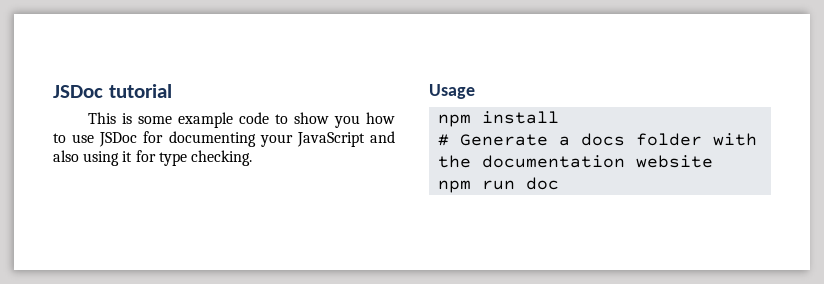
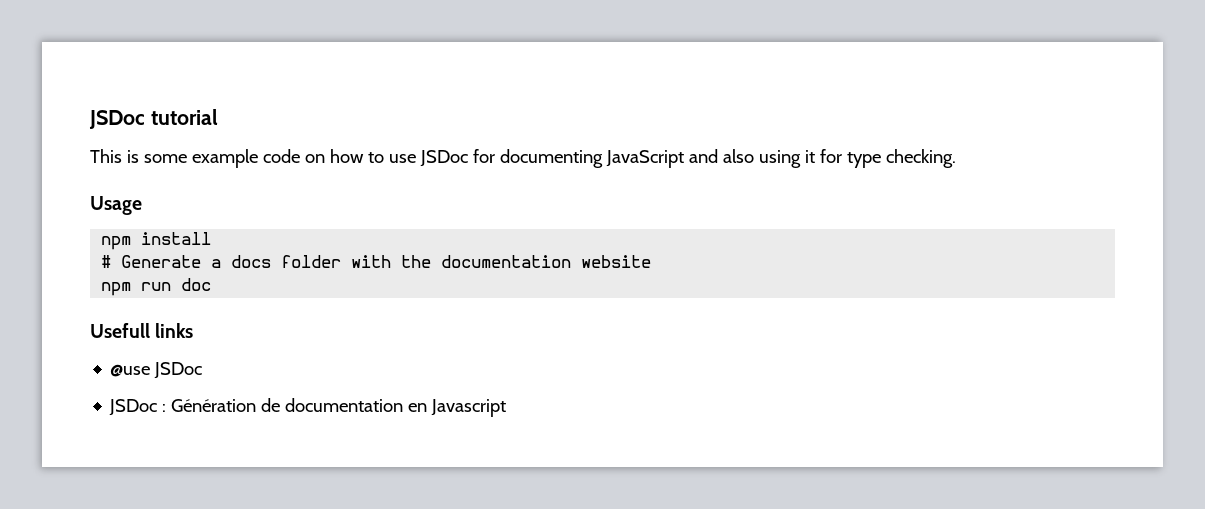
- This is some example code to show you how to use JSDoc for documenting your JavaScript and also using it for type checking.
+ This is some example code on how to use JSDoc for documenting JavaScript and also using it for type checking.
+ Usefull links
+ @use JSDoc
+ JSDoc : Génération de documentation en Javascript

